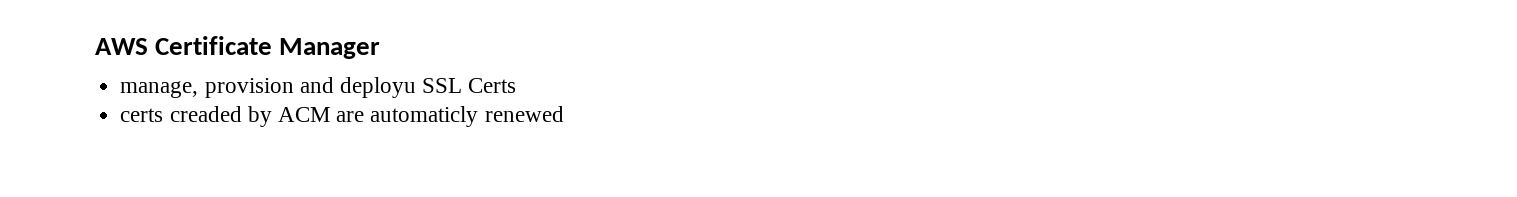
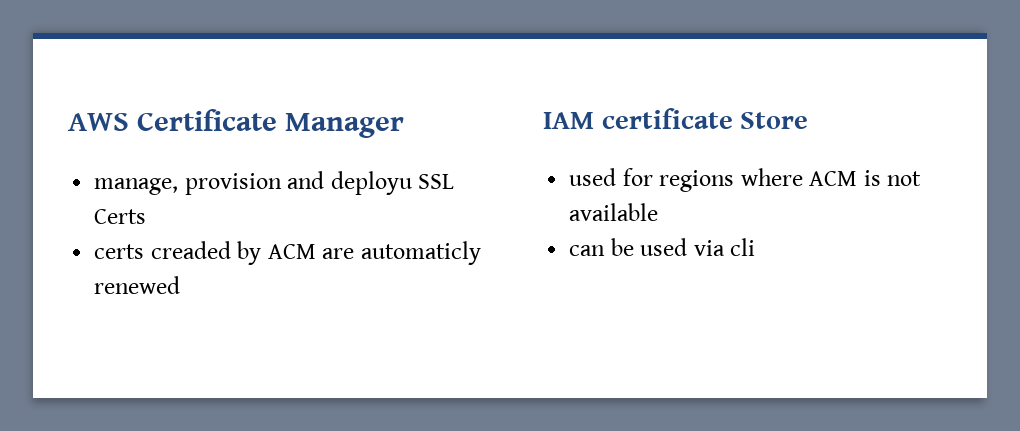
+ IAM certificate Store
+ used for regions where ACM is not available
+ can be used via cli

